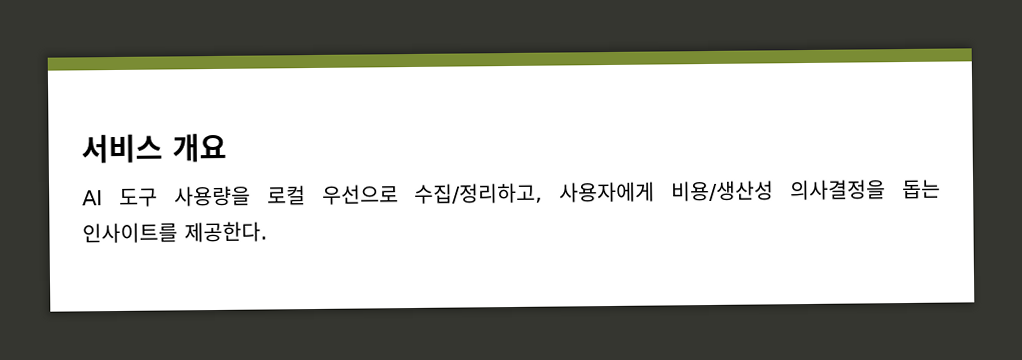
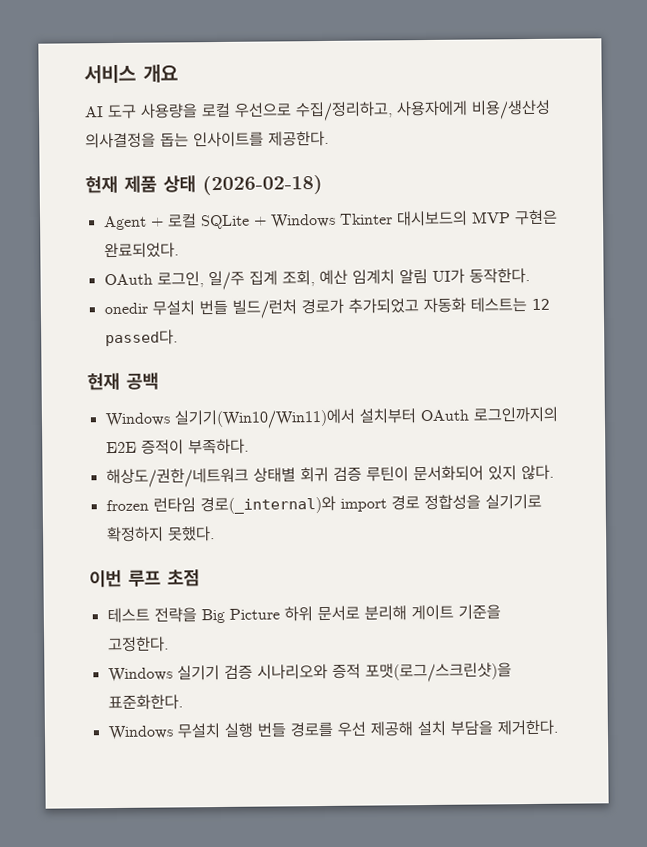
+ 현재 제품 상태 (2026-02-18)
+ Agent + 로컬 SQLite + Windows Tkinter 대시보드의 MVP 구현은 완료되었다.
+ OAuth 로그인, 일/주 집계 조회, 예산 임계치 알림 UI가 동작한다.
+ onedir 무설치 번들 빌드/런처 경로가 추가되었고 자동화 테스트는 12 passed다.
+ 현재 공백
+ Windows 실기기(Win10/Win11)에서 설치부터 OAuth 로그인까지의 E2E 증적이 부족하다.
+ 해상도/권한/네트워크 상태별 회귀 검증 루틴이 문서화되어 있지 않다.
+ frozen 런타임 경로(_internal)와 import 경로 정합성을 실기기로 확정하지 못했다.
+ 이번 루프 초점
+ 테스트 전략을 Big Picture 하위 문서로 분리해 게이트 기준을 고정한다.
+ Windows 실기기 검증 시나리오와 증적 포맷(로그/스크린샷)을 표준화한다.
+ Windows 무설치 실행 번들 경로를 우선 제공해 설치 부담을 제거한다.

